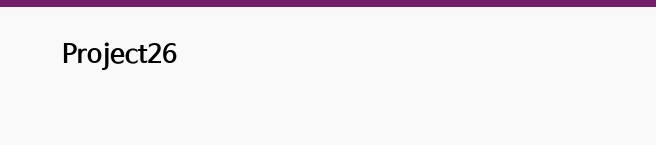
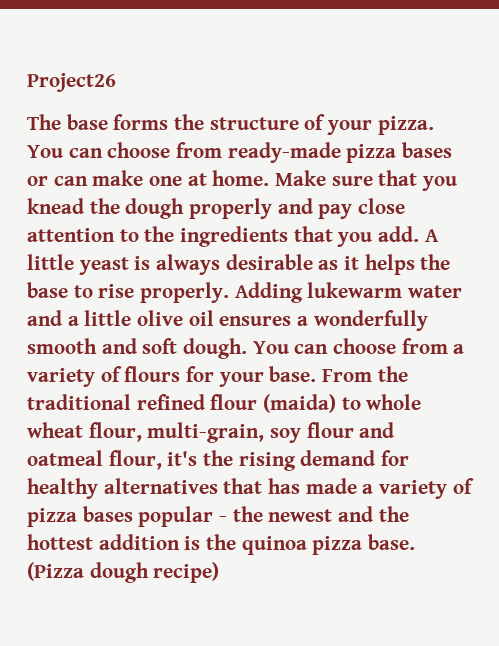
+ The base forms the structure of your pizza. You can choose from ready-made pizza bases or can make one at home. Make sure that you knead the dough properly and pay close attention to the ingredients that you add. A little yeast is always desirable as it helps the base to rise properly. Adding lukewarm water and a little olive oil ensures a wonderfully smooth and soft dough. You can choose from a variety of flours for your base. From the traditional refined flour (maida) to whole wheat flour, multi-grain, soy flour and oatmeal flour, it's the rising demand for healthy alternatives that has made a variety of pizza bases popular - the newest and the hottest addition is the quinoa pizza base. (Pizza dough recipe)

